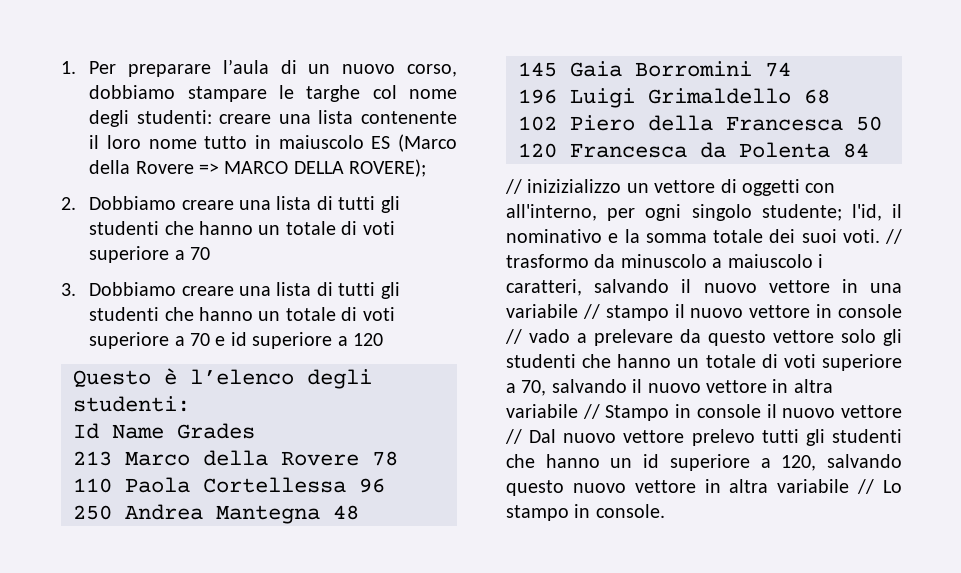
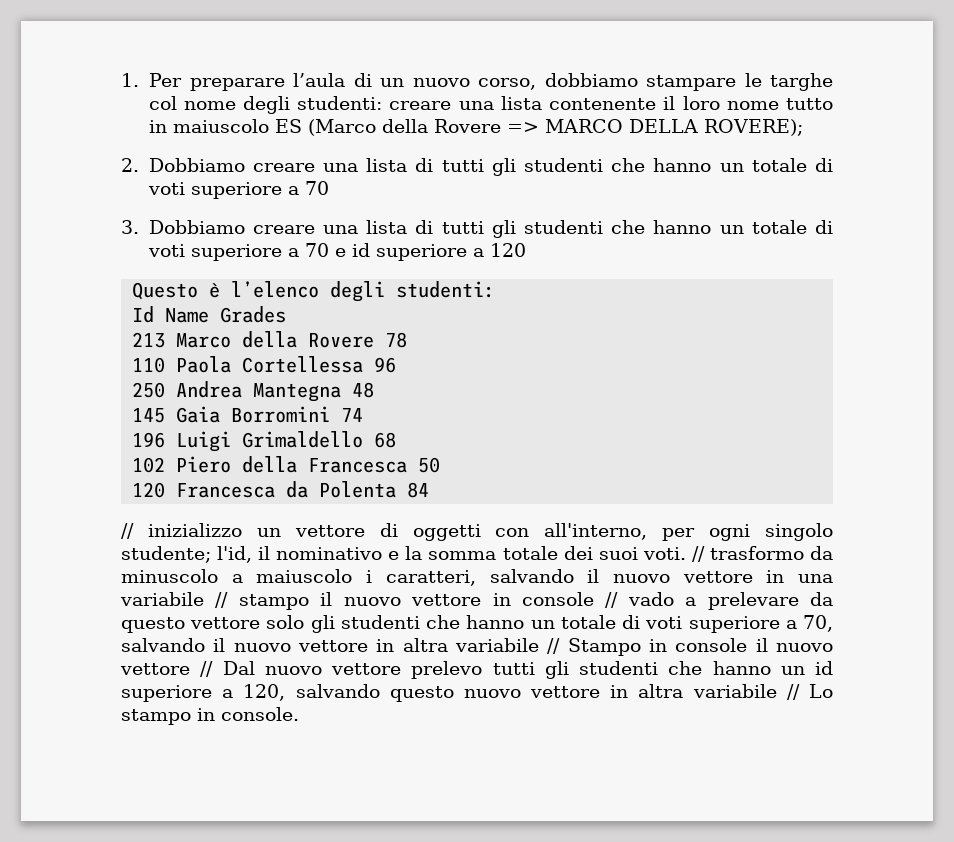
- // inizizializzo un vettore di oggetti con all'interno, per ogni singolo studente; l'id, il nominativo e la somma totale dei suoi voti.
+ // inizializzo un vettore di oggetti con all'interno, per ogni singolo studente; l'id, il nominativo e la somma totale dei suoi voti.

